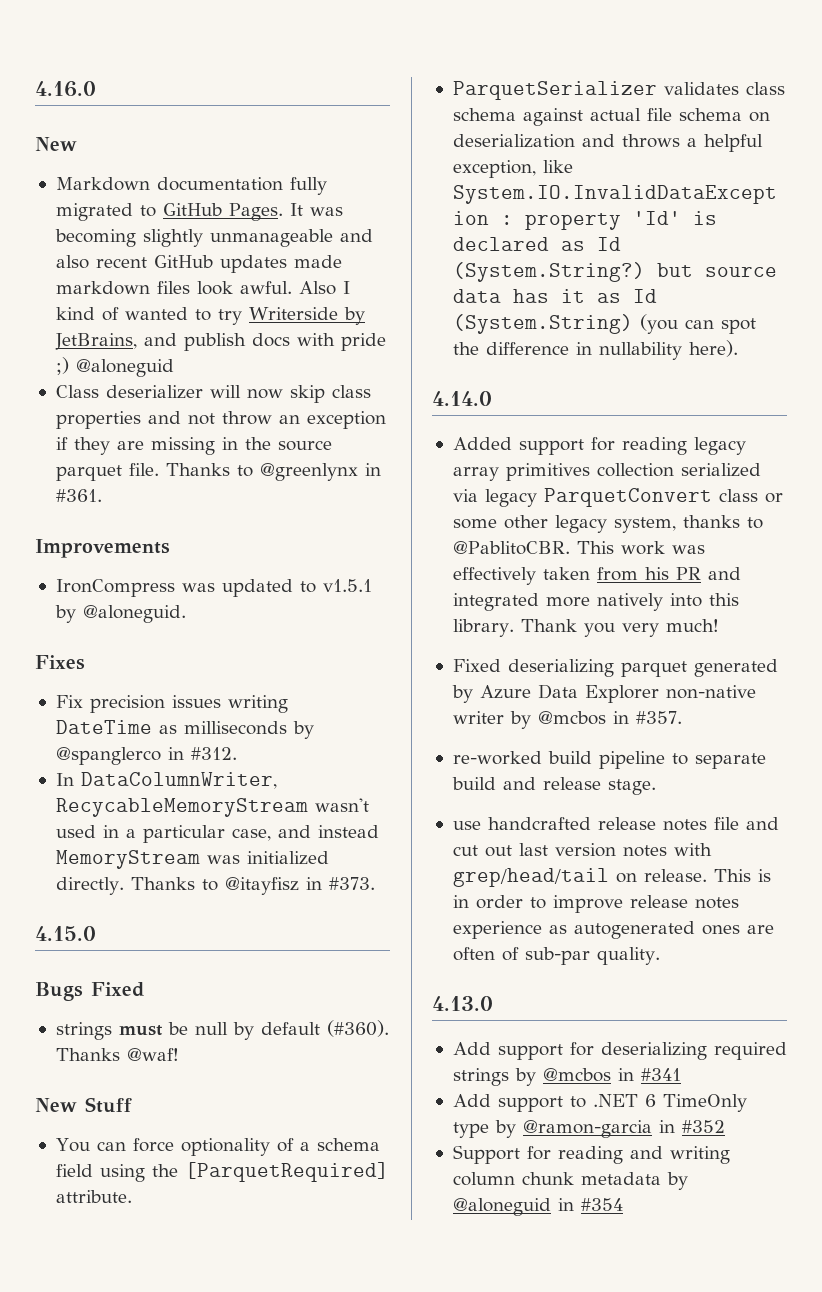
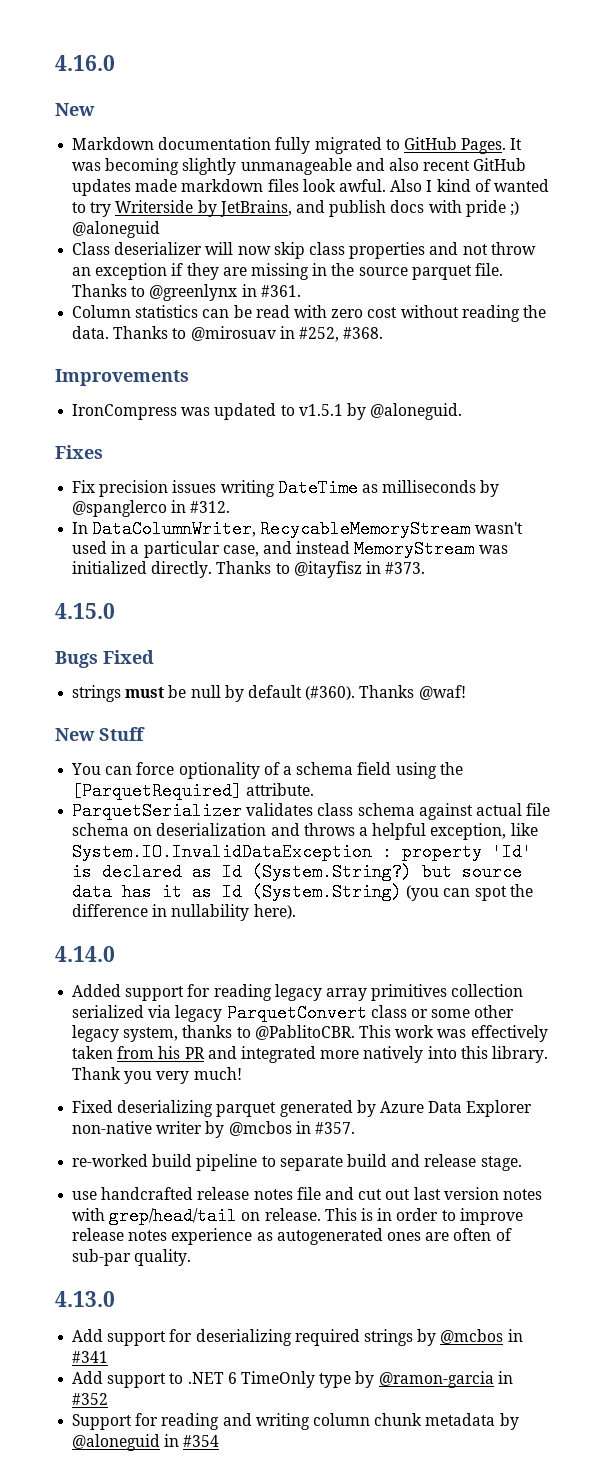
+ Column statistics can be read with zero cost without reading the data. Thanks to @mirosuav in #252, #368.

